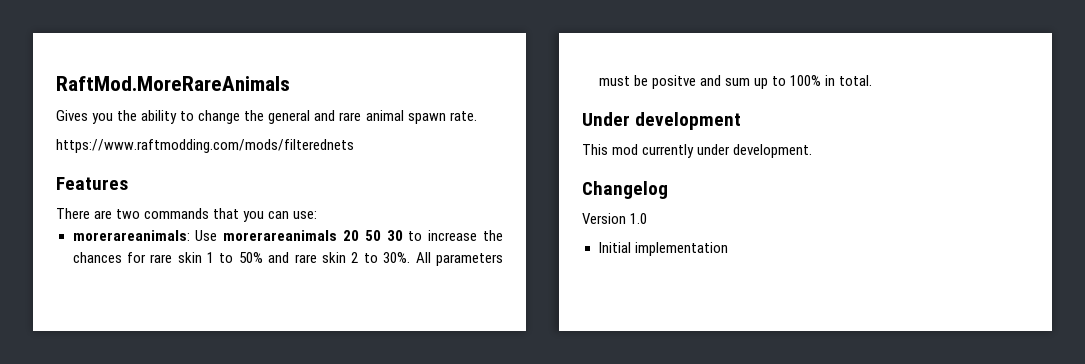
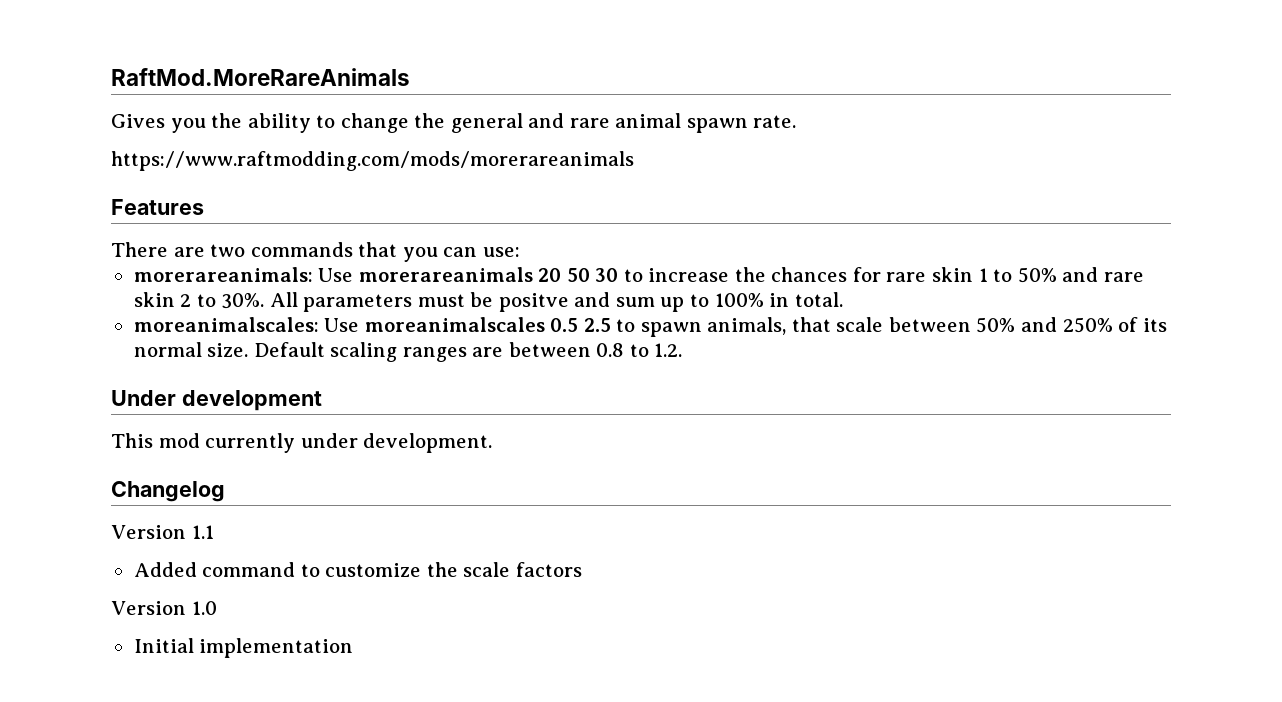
- https://www.raftmodding.com/mods/filterednets
+ https://www.raftmodding.com/mods/morerareanimals
+ moreanimalscales: Use moreanimalscales 0.5 2.5 to spawn animals, that scale between 50% and 250% of its normal size. Default scaling ranges are between 0.8 to 1.2.
+ Version 1.1
+ Added command to customize the scale factors

